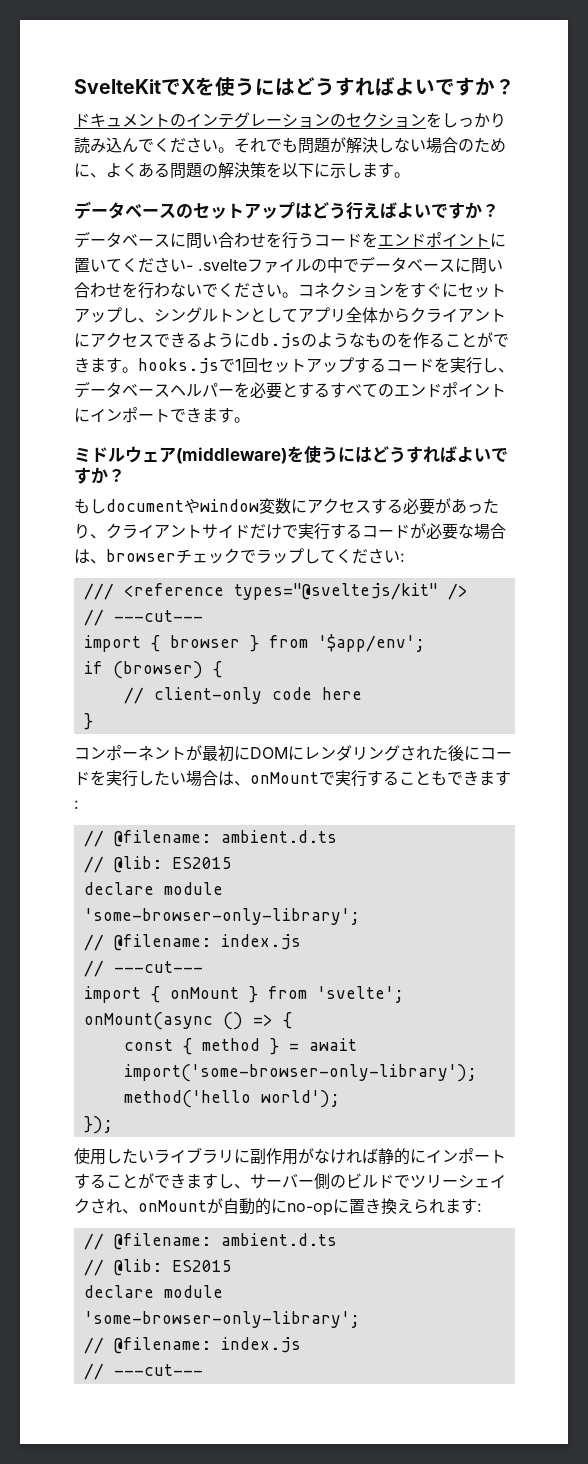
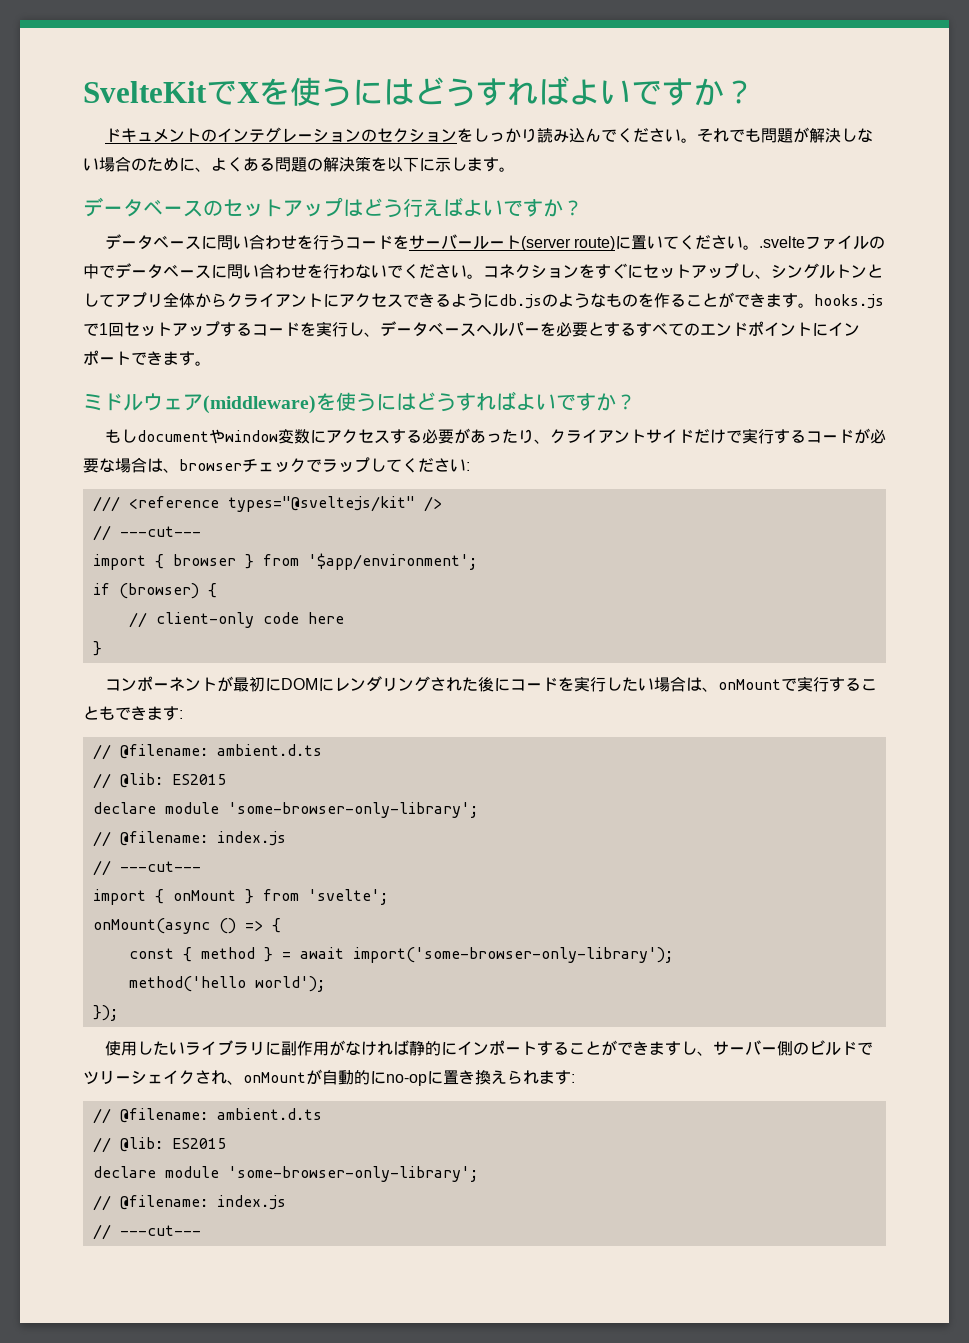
- データベースに問い合わせを行うコードをエンドポイントに置いてください- .svelteファイルの中でデータベースに問い合わせを行わないでください。
+ データベースに問い合わせを行うコードをサーバールート(server route)に置いてください。.svelteファイルの中でデータベースに問い合わせを行わないでください。
- import { browser } from '$app/env';
+ import { browser } from '$app/environment';

